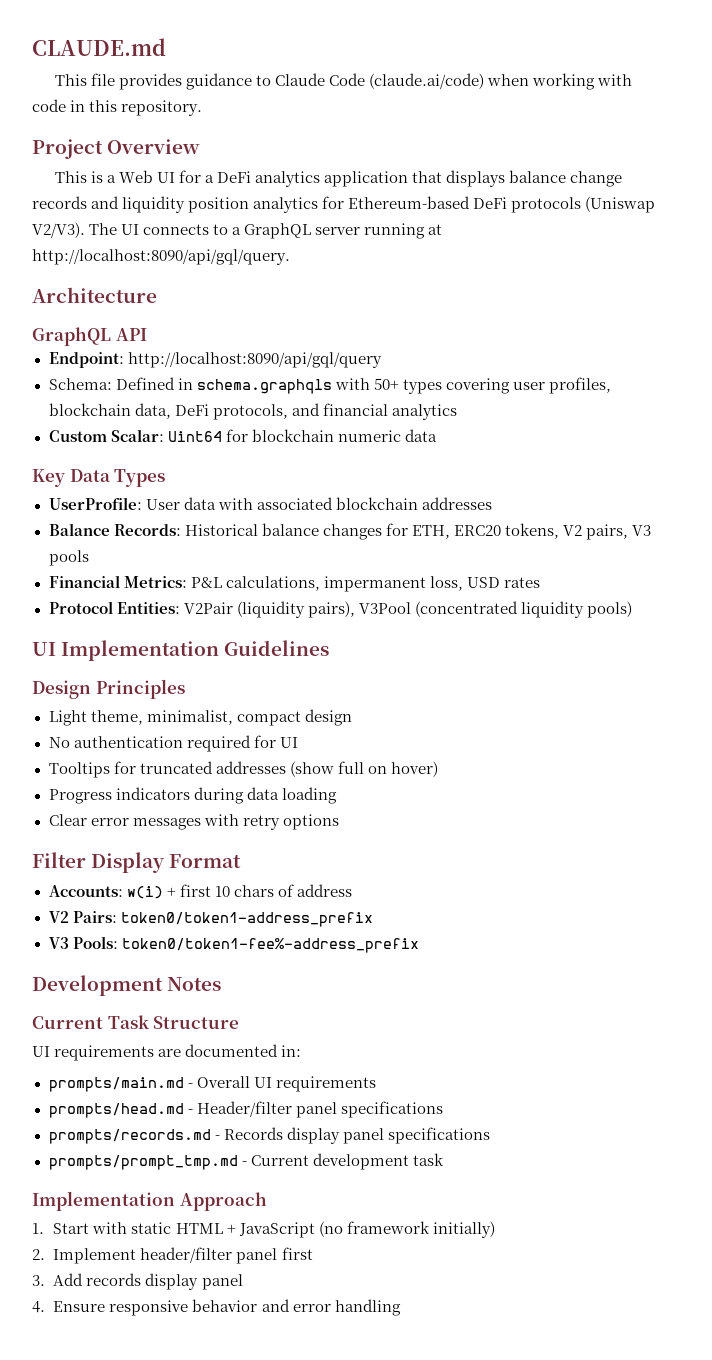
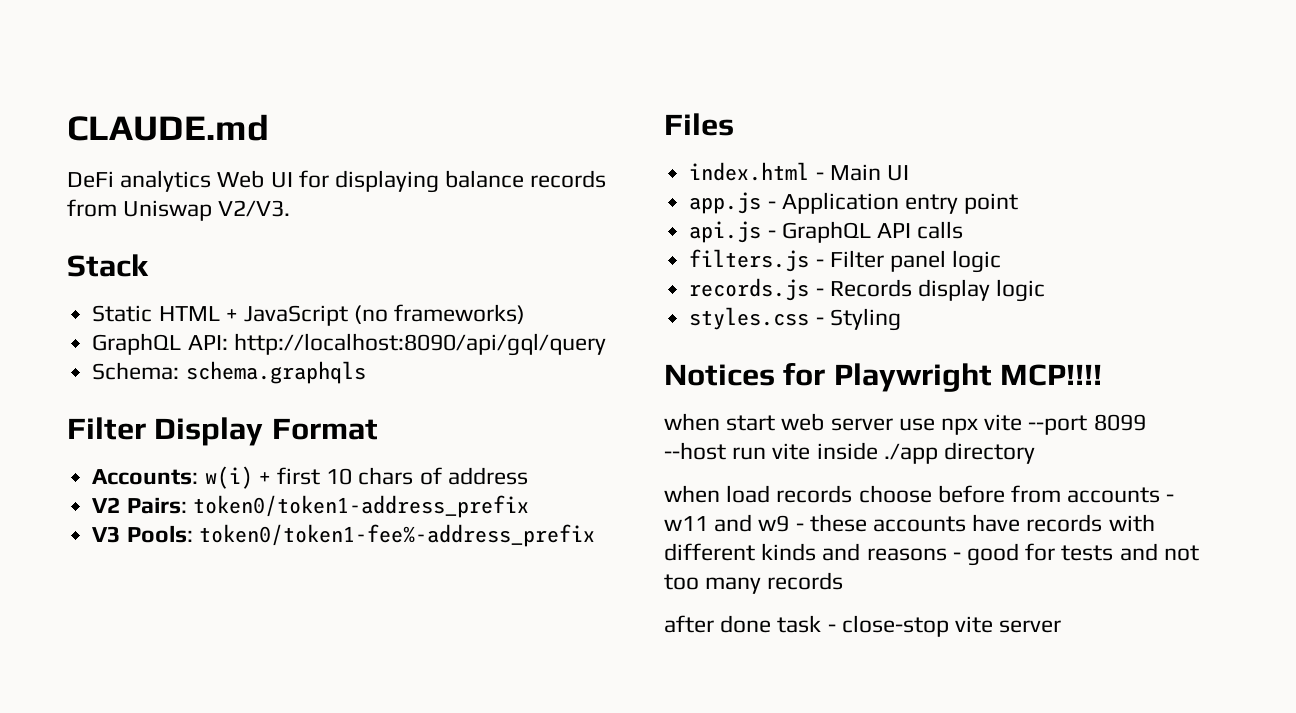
- This file provides guidance to Claude Code (claude.ai/code) when working with code in this repository.
- Project Overview
- This is a Web UI for a DeFi analytics application that displays balance change records and liquidity position analytics for Ethereum-based DeFi protocols (Uniswap V2/V3). The UI connects to a GraphQL server running at http://localhost:8090/api/gql/query.
- Architecture
- GraphQL API
- Endpoint: http://localhost:8090/api/gql/query
+ DeFi analytics Web UI for displaying balance records from Uniswap V2/V3.
+ Stack
+ Static HTML + JavaScript (no frameworks)
+ GraphQL API: http://localhost:8090/api/gql/query
- Schema: Defined in schema.graphqls with 50+ types covering user profiles, blockchain data, DeFi protocols, and financial analytics
- Custom Scalar: Uint64 for blockchain numeric data
- Key Data Types
- UserProfile: User data with associated blockchain addresses
- Balance Records: Historical balance changes for ETH, ERC20 tokens, V2 pairs, V3 pools
- Financial Metrics: P&L calculations, impermanent loss, USD rates
- Protocol Entities: V2Pair (liquidity pairs), V3Pool (concentrated liquidity pools)
- UI Implementation Guidelines
- Design Principles
- Light theme, minimalist, compact design
- No authentication required for UI
- Tooltips for truncated addresses (show full on hover)
- Progress indicators during data loading
- Clear error messages with retry options
+ Schema: schema.graphqls
- Development Notes
- Current Task Structure
- UI requirements are documented in:
- prompts/main.md - Overall UI requirements
- prompts/head.md - Header/filter panel specifications
- prompts/records.md - Records display panel specifications
- prompts/prompt_tmp.md - Current development task
- Implementation Approach
- 1. Start with static HTML + JavaScript (no framework initially)
- 2. Implement header/filter panel first
- 3. Add records display panel
- 4. Ensure responsive behavior and error handling
+ Files
+ index.html - Main UI
+ app.js - Application entry point
+ api.js - GraphQL API calls
+ filters.js - Filter panel logic
+ records.js - Records display logic
+ styles.css - Styling
+ Notices for Playwright MCP!!!!
+ when start web server use npx vite --port 8099 --host run vite inside ./app directory
+ when load records choose before from accounts - w11 and w9 - these accounts have records with different kinds and reasons - good for tests and not too many records
+ after done task - close-stop vite server

